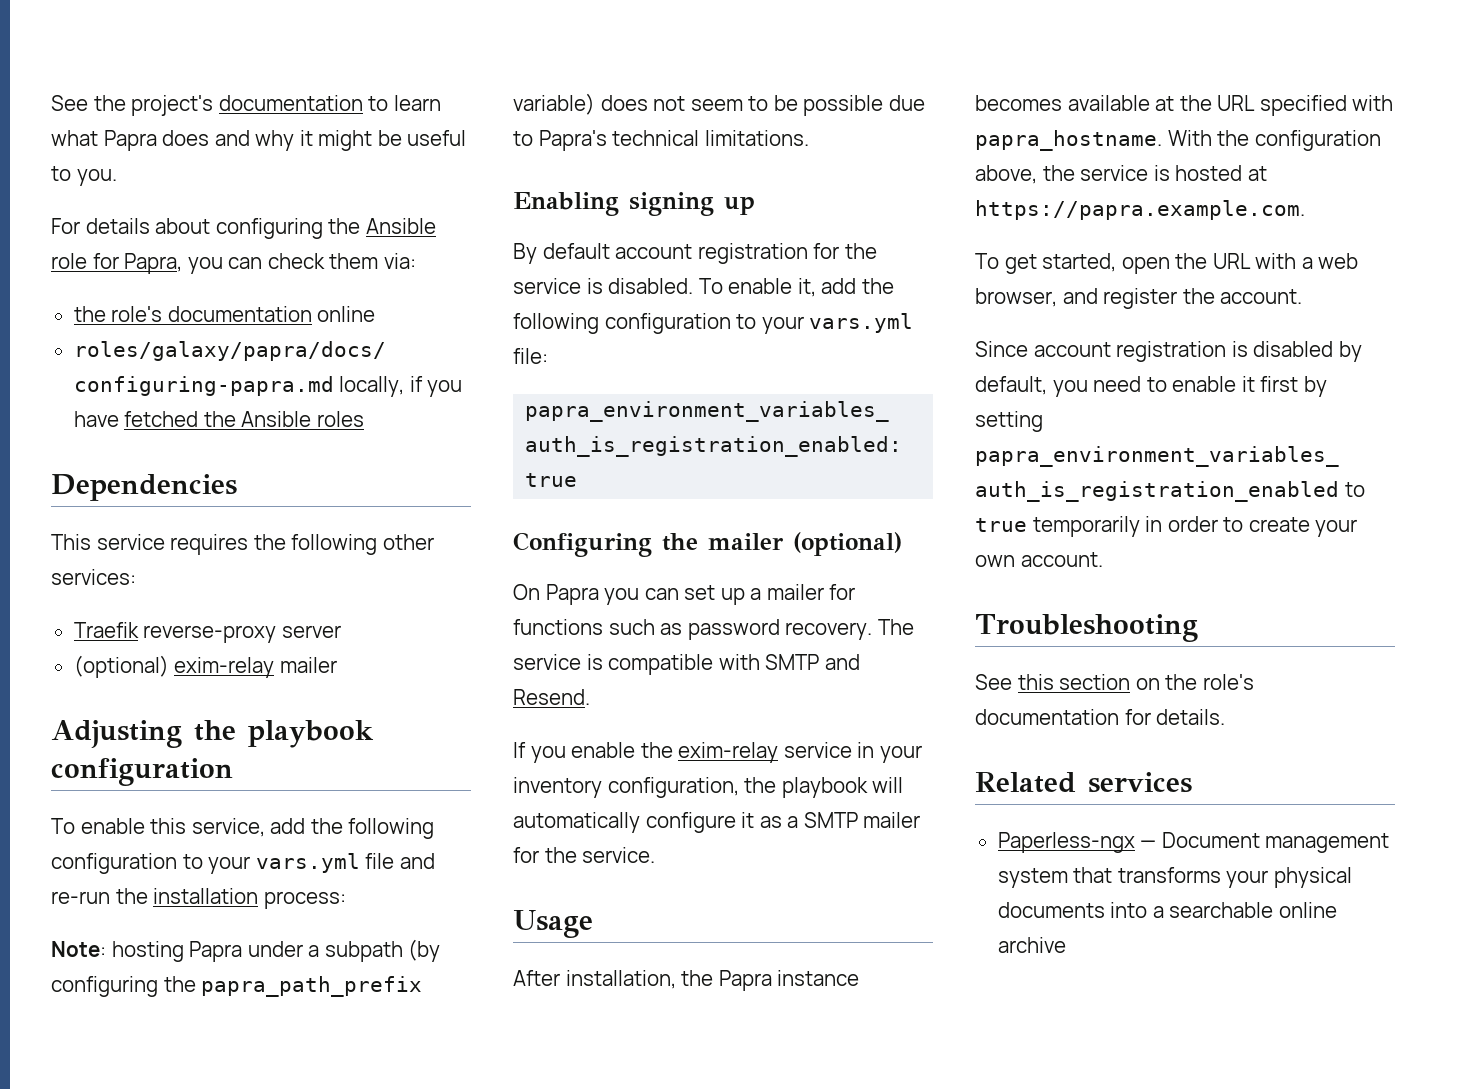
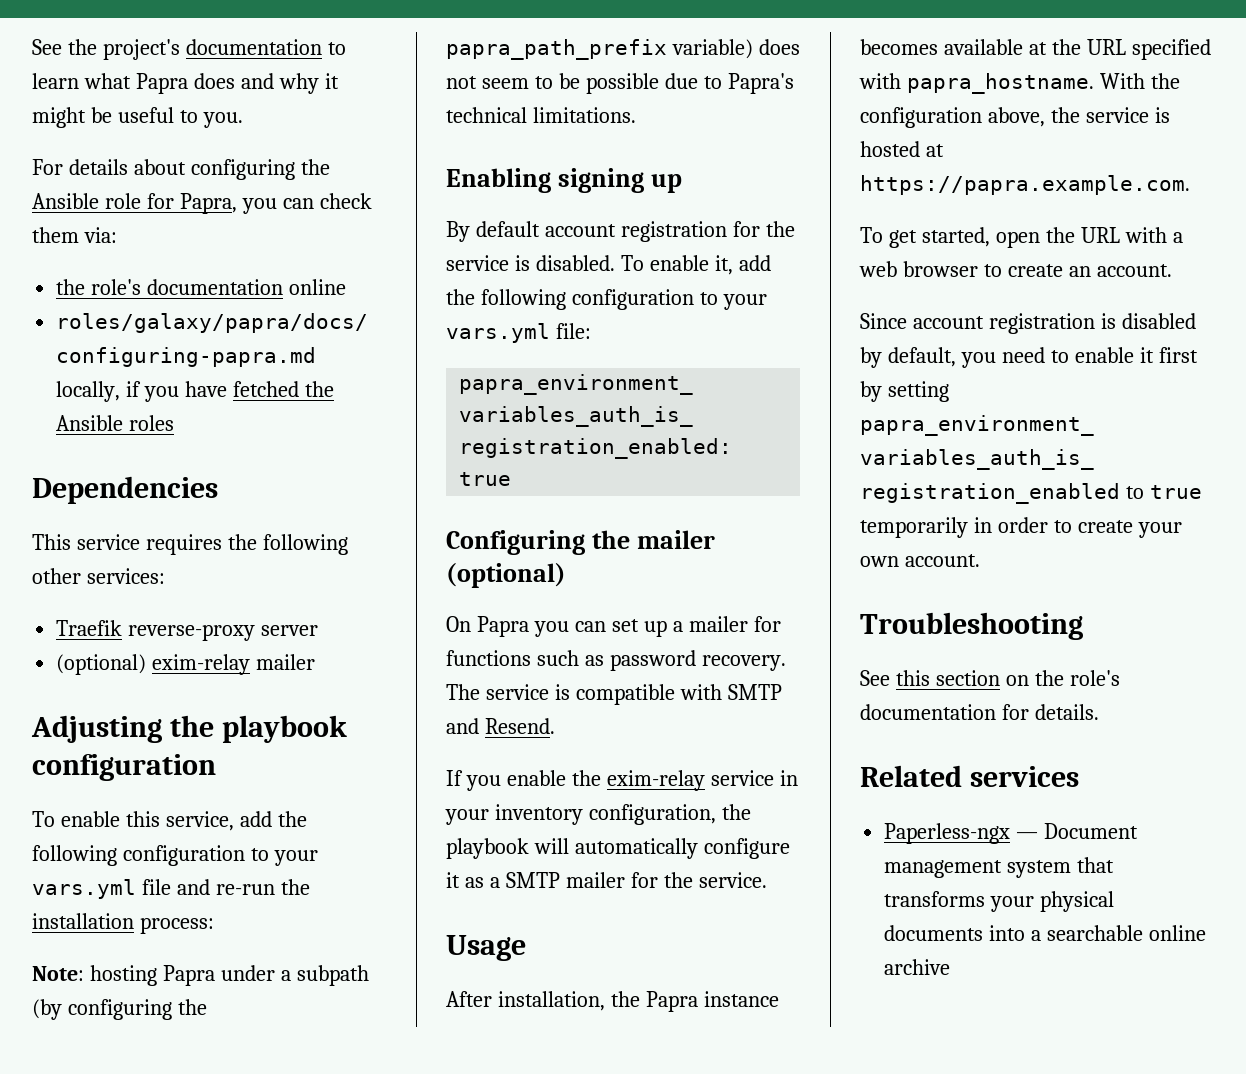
- To get started, open the URL with a web browser, and register the account.
+ To get started, open the URL with a web browser to create an account.

